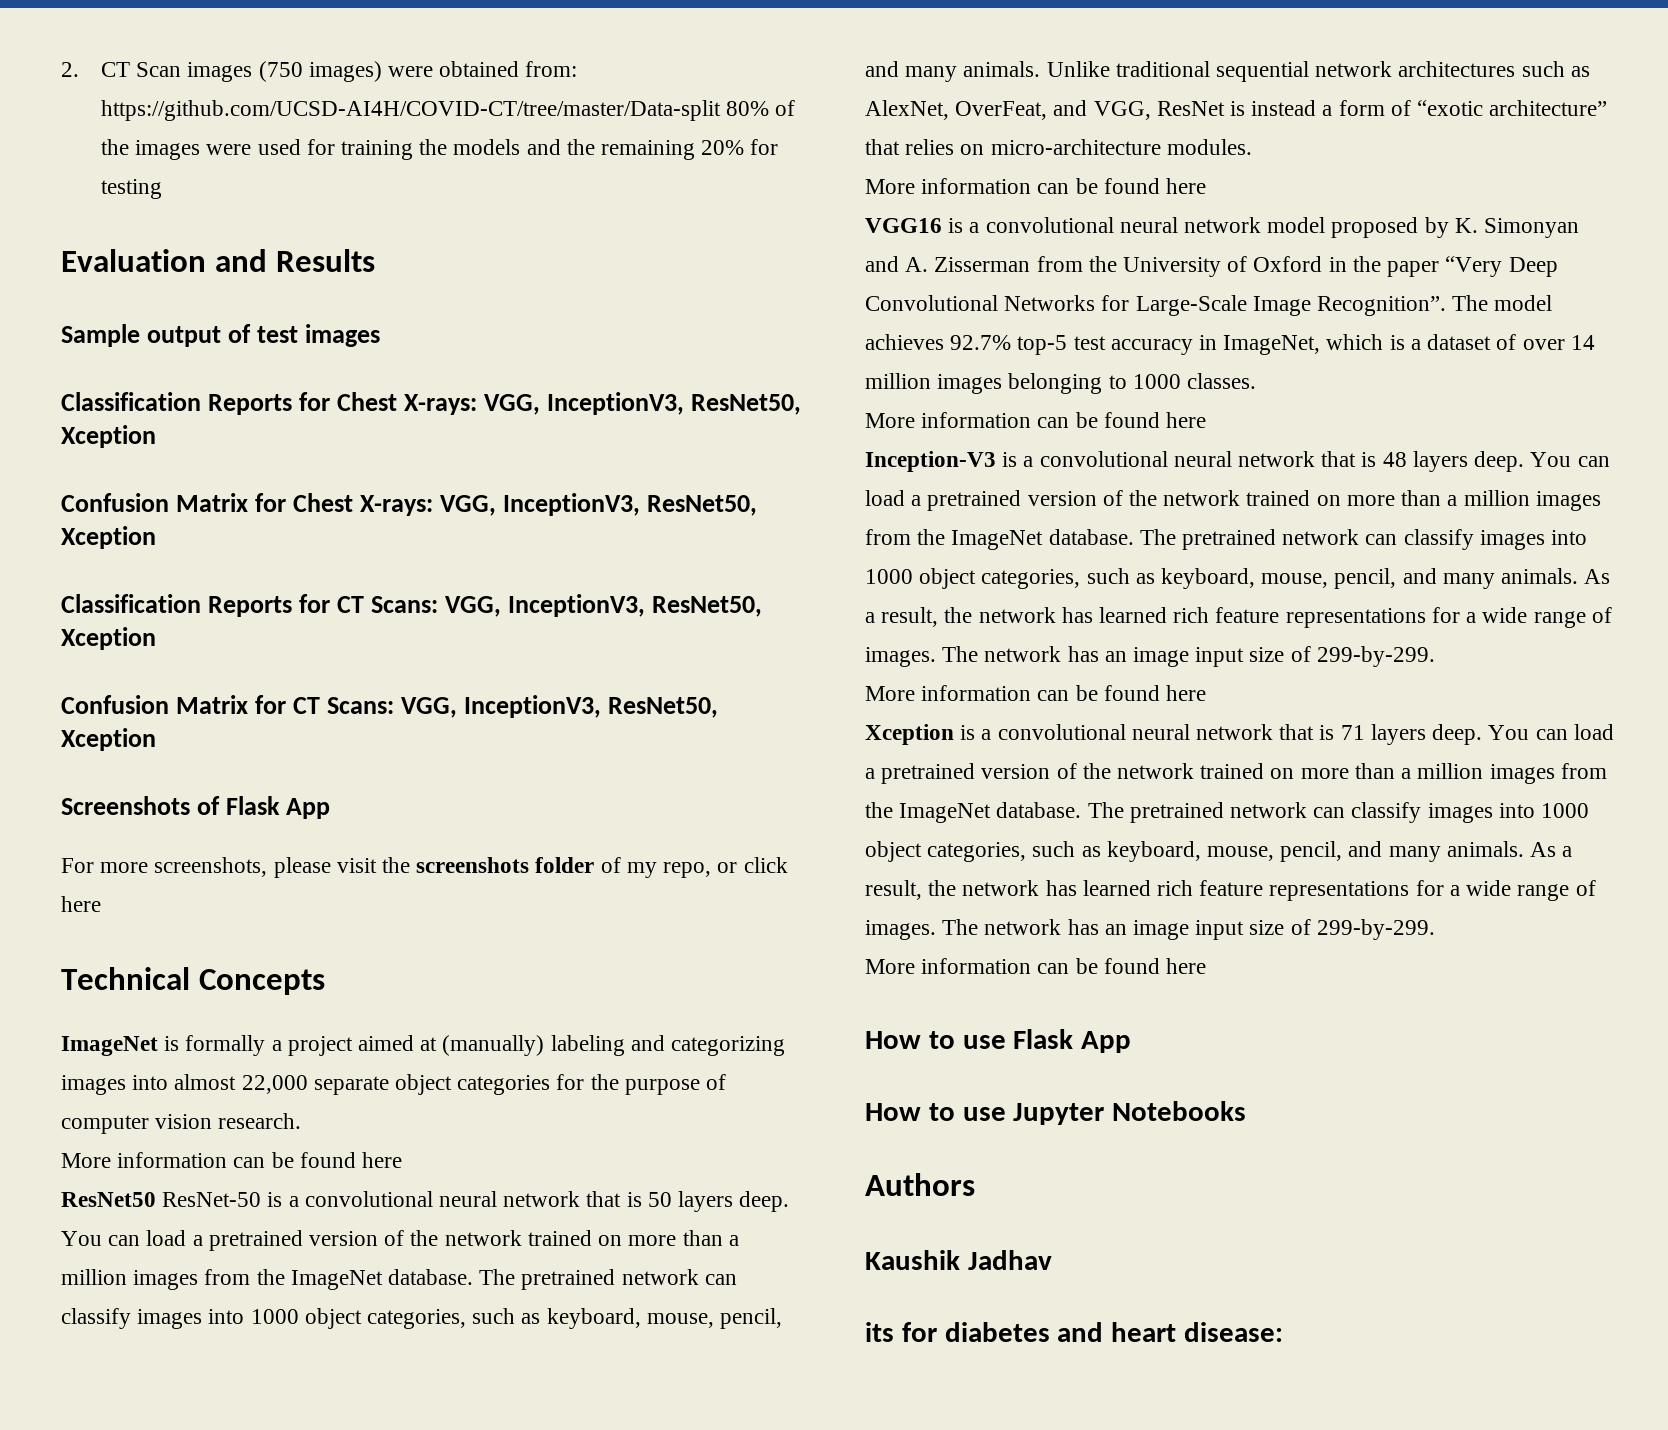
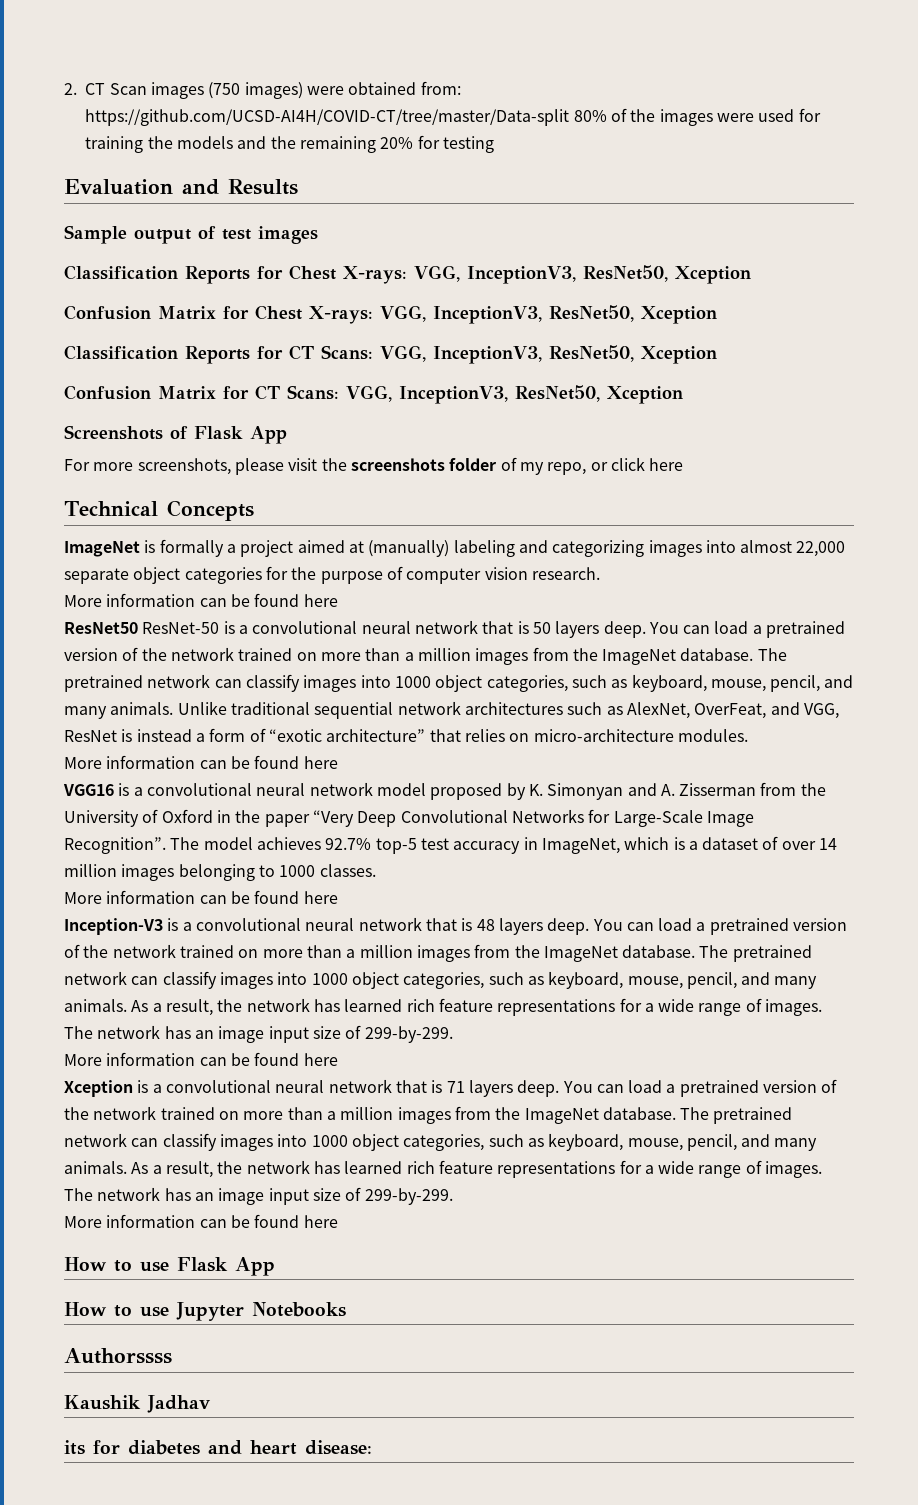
- Authors
+ Authorssss

